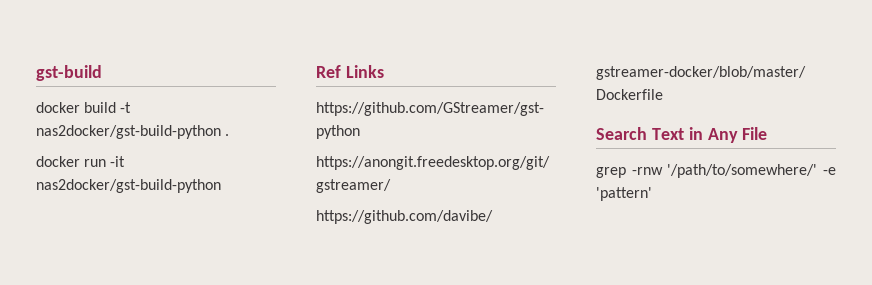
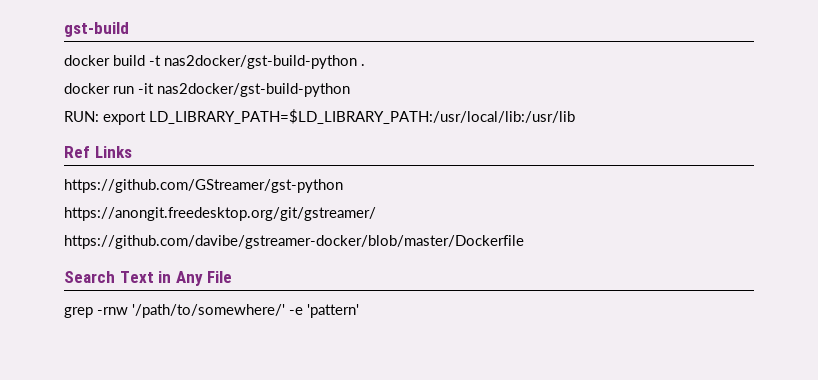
+ RUN: export LD_LIBRARY_PATH=$LD_LIBRARY_PATH:/usr/local/lib:/usr/lib

